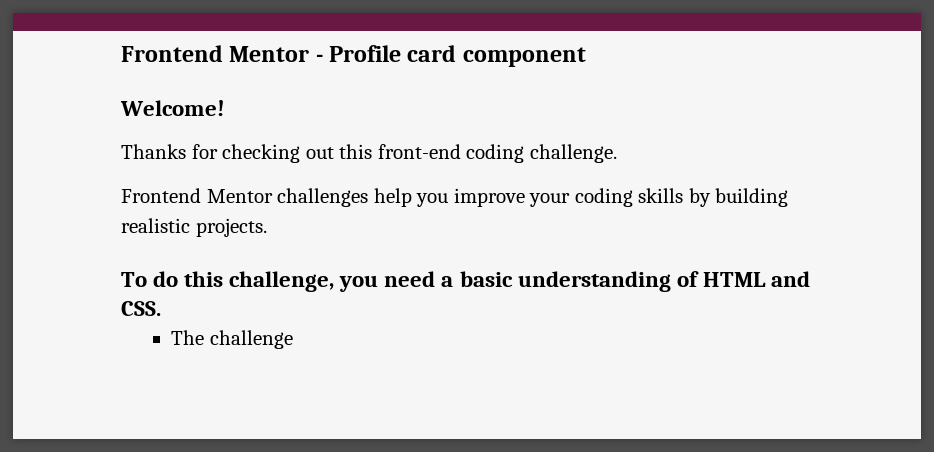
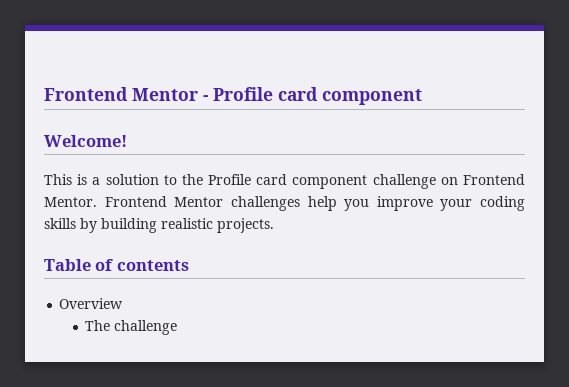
- Thanks for checking out this front-end coding challenge.
- Frontend Mentor challenges help you improve your coding skills by building realistic projects.
+ This is a solution to the Profile card component challenge on Frontend Mentor. Frontend Mentor challenges help you improve your coding skills by building realistic projects.
- To do this challenge, you need a basic understanding of HTML and CSS.
+ Table of contents
+ Overview

